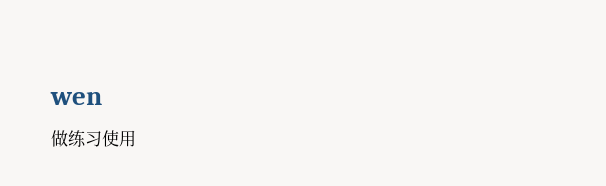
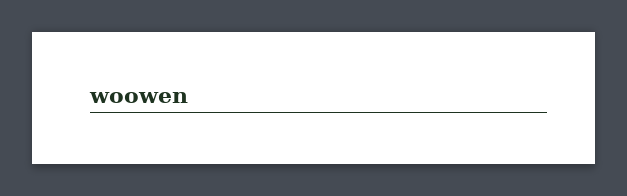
- wen
- 做练习使用
+ woowen

